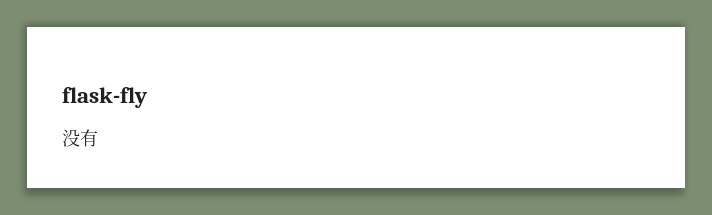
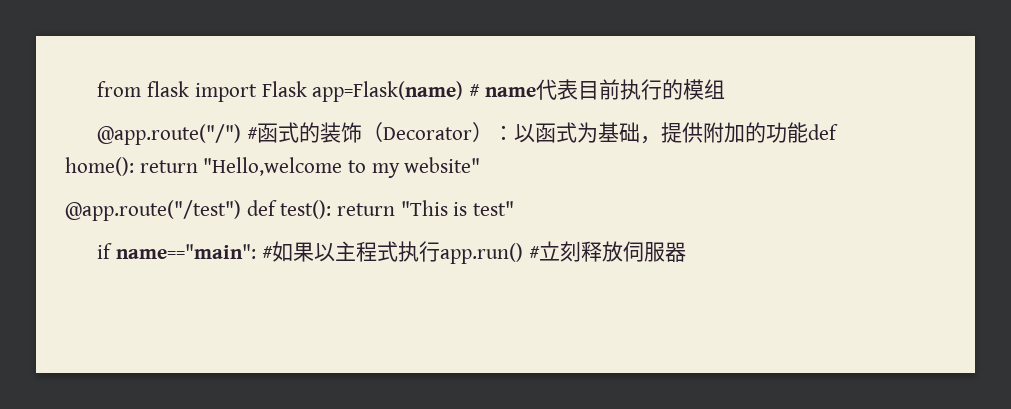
- flask-fly
- 没有
+ from flask import Flask app=Flask(name) # name代表目前执行的模组
+ @app.route("/") #函式的装饰（Decorator）：以函式为基础，提供附加的功能def home(): return "Hello,welcome to my website"
+ @app.route("/test") def test(): return "This is test"
+ if name=="main": #如果以主程式执行app.run() #立刻释放伺服器

